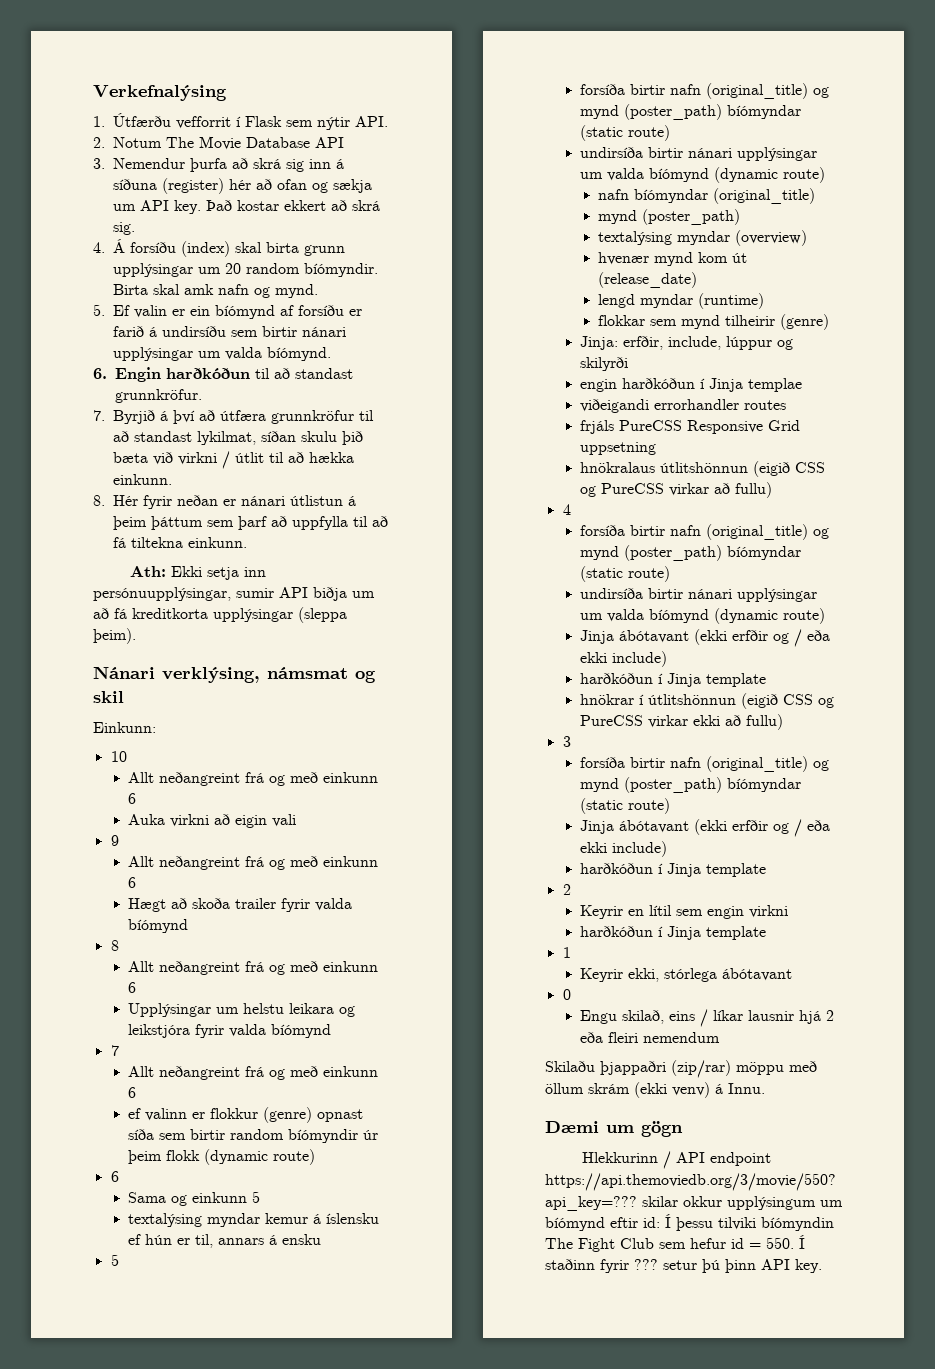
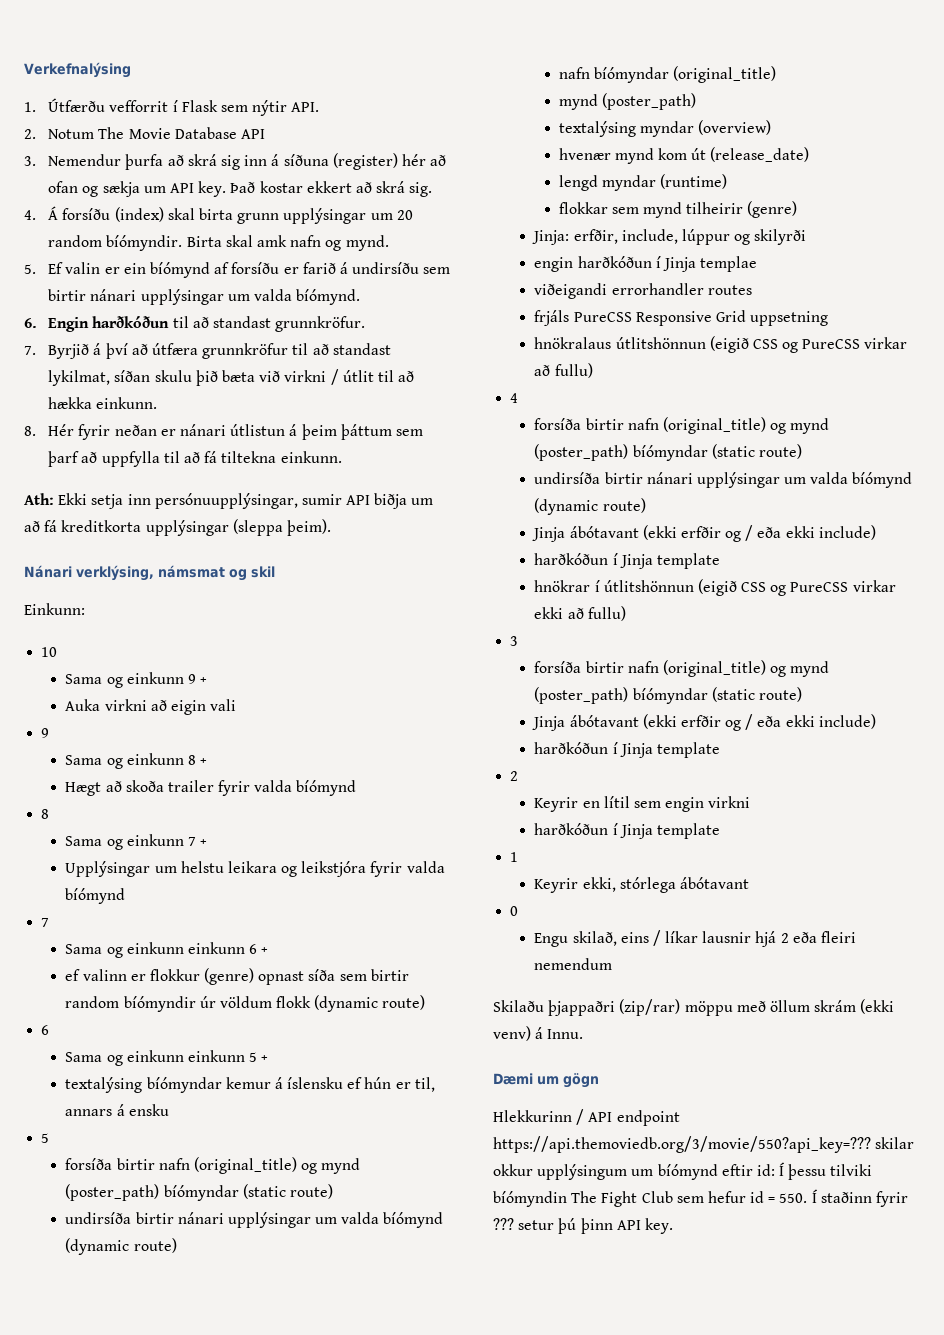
  10
- Allt neðangreint frá og með einkunn 6
+ Sama og einkunn 9 +
  Auka virkni að eigin vali
  9
- Allt neðangreint frá og með einkunn 6
+ Sama og einkunn 8 +
  Hægt að skoða trailer fyrir valda bíómynd
  8
- Allt neðangreint frá og með einkunn 6
+ Sama og einkunn 7 +
  Upplýsingar um helstu leikara og leikstjóra fyrir valda bíómynd
  7
- Allt neðangreint frá og með einkunn 6
+ Sama og einkunn einkunn 6 +
- ef valinn er flokkur (genre) opnast síða sem birtir random bíómyndir úr þeim flokk (dynamic route)
+ ef valinn er flokkur (genre) opnast síða sem birtir random bíómyndir úr völdum flokk (dynamic route)
- Sama og einkunn 5
- textalýsing myndar kemur á íslensku ef hún er til, annars á ensku
+ Sama og einkunn einkunn 5 +
+ textalýsing bíómyndar kemur á íslensku ef hún er til, annars á ensku

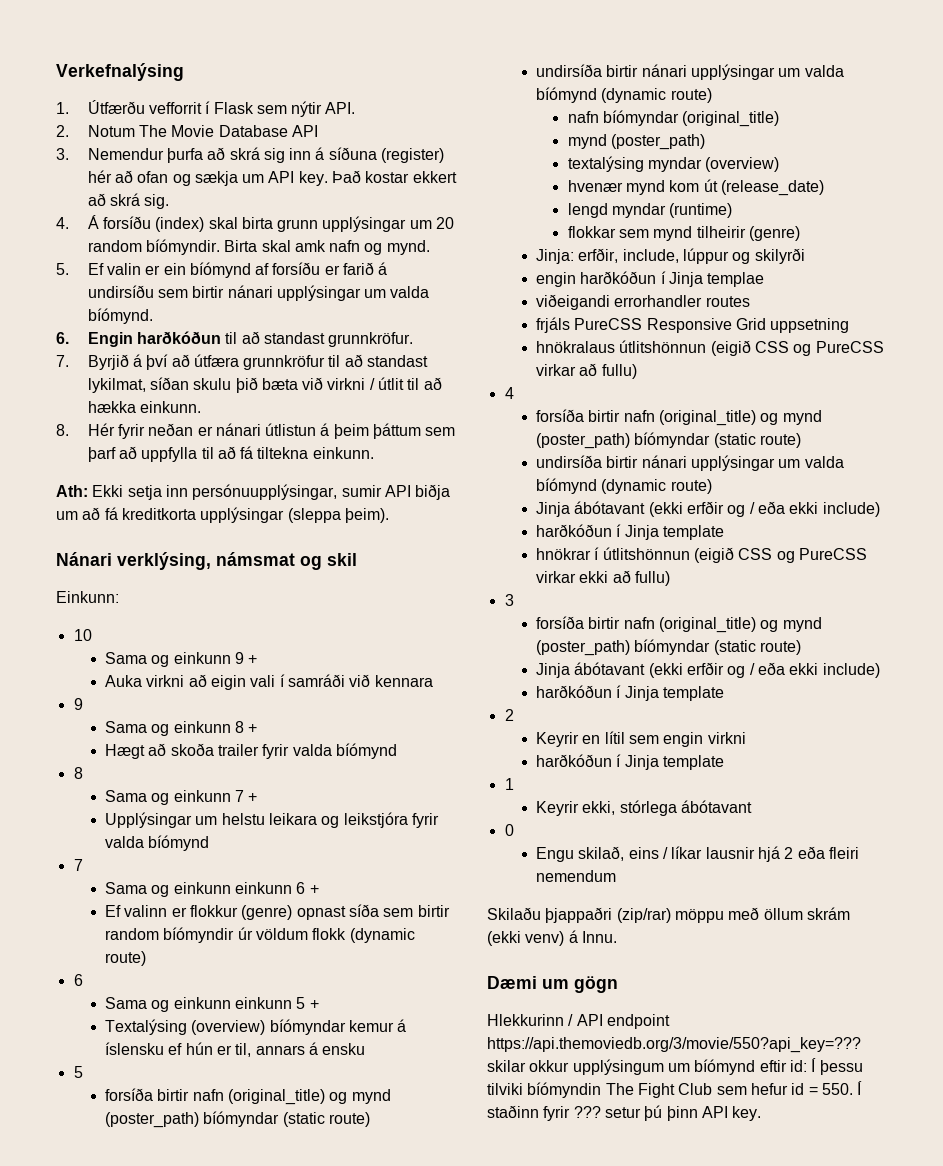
- Auka virkni að eigin vali
+ Auka virkni að eigin vali í samráði við kennara
- ef valinn er flokkur (genre) opnast síða sem birtir random bíómyndir úr völdum flokk (dynamic route)
+ Ef valinn er flokkur (genre) opnast síða sem birtir random bíómyndir úr völdum flokk (dynamic route)
- textalýsing bíómyndar kemur á íslensku ef hún er til, annars á ensku
+ Textalýsing (overview) bíómyndar kemur á íslensku ef hún er til, annars á ensku

